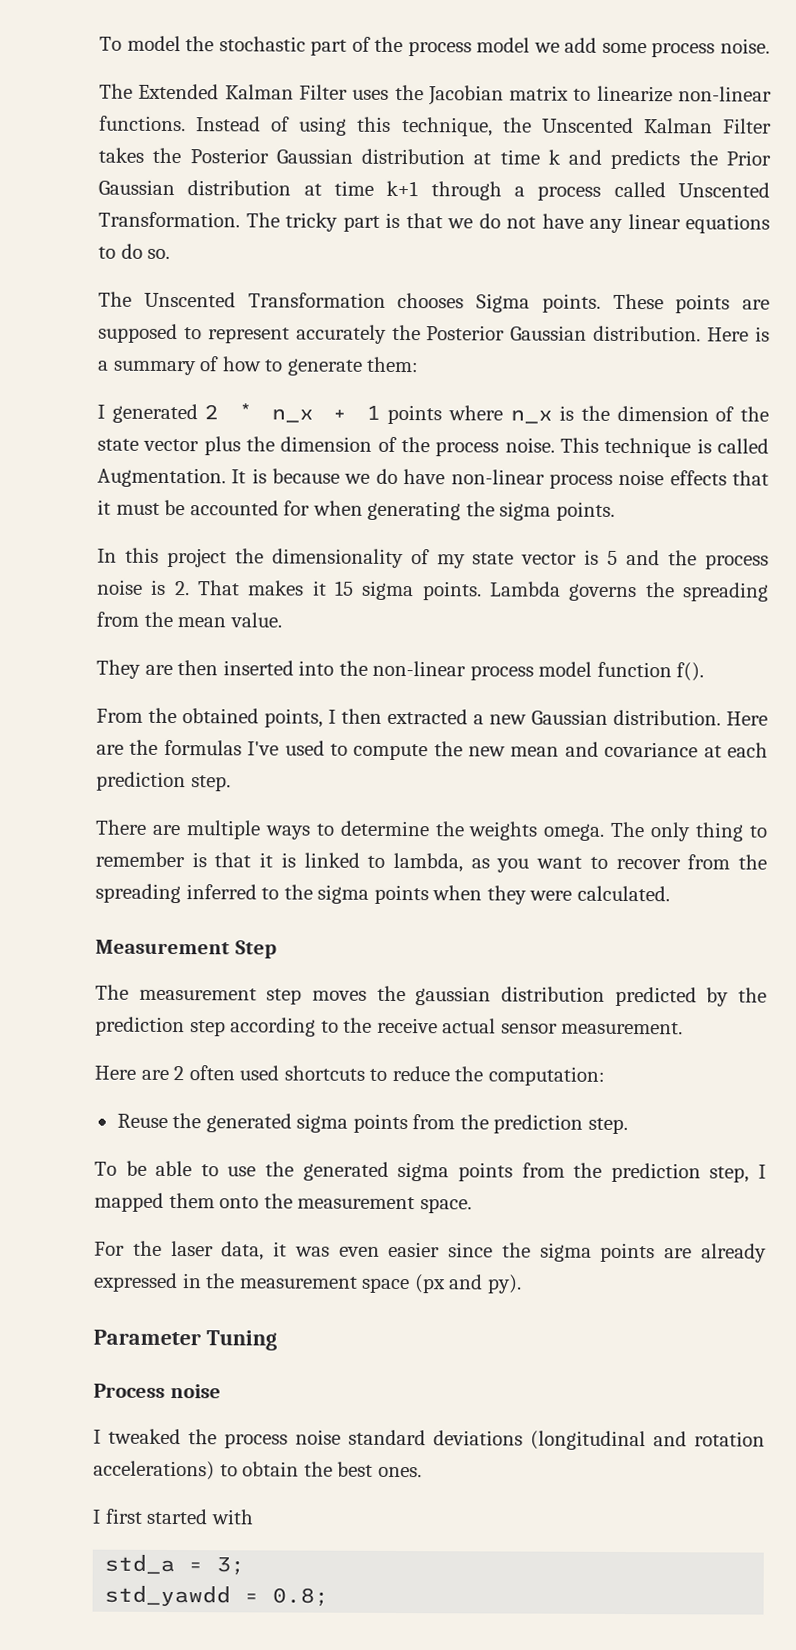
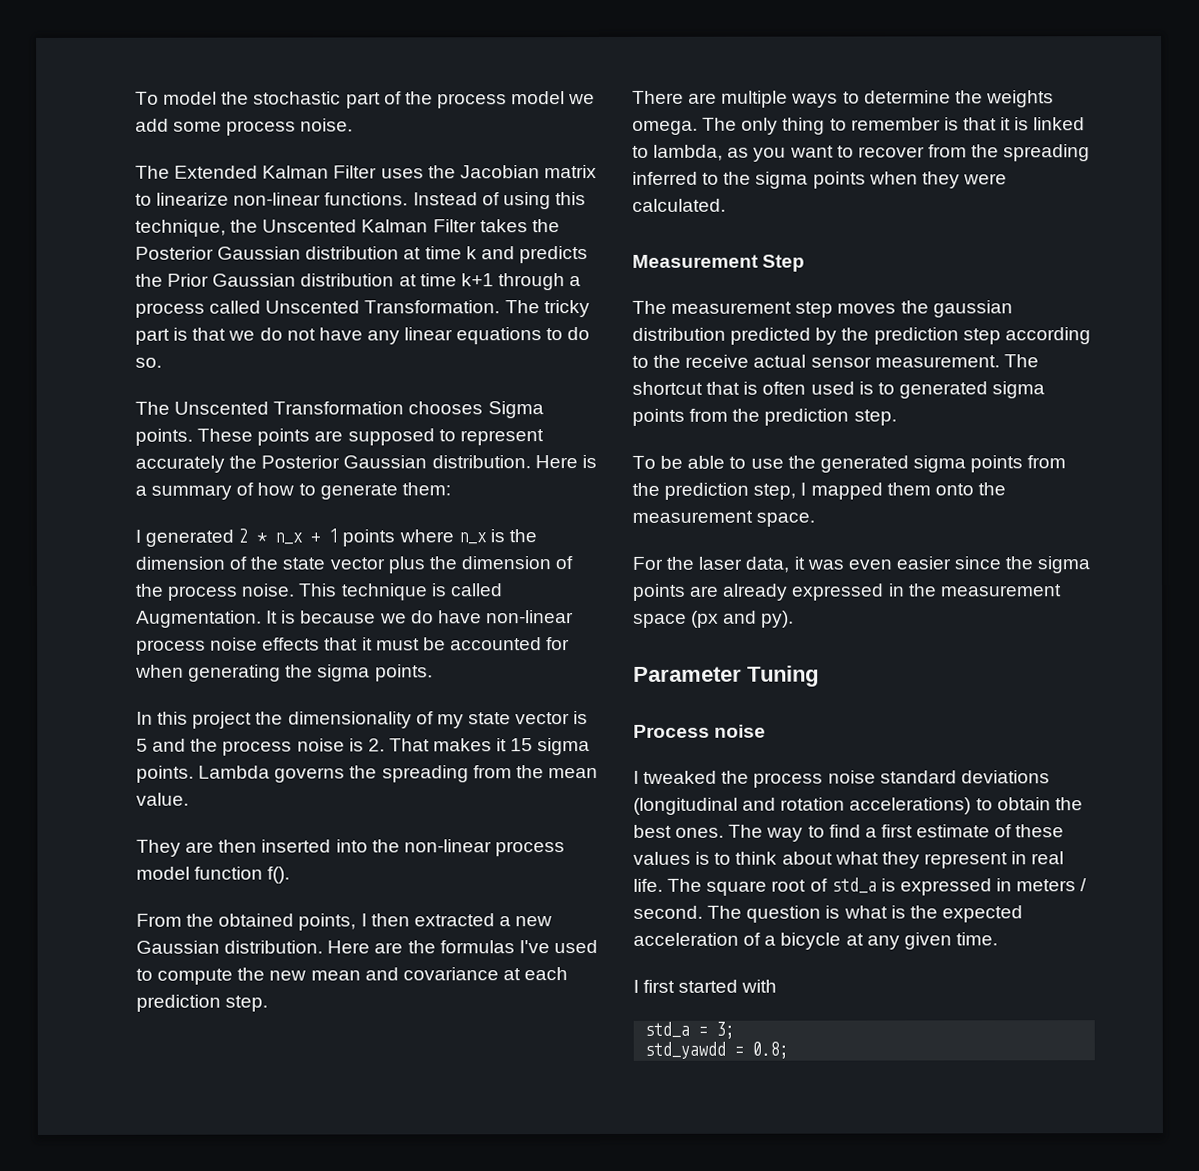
- The measurement step moves the gaussian distribution predicted by the prediction step according to the receive actual sensor measurement.
- Here are 2 often used shortcuts to reduce the computation:
- Reuse the generated sigma points from the prediction step.
+ The measurement step moves the gaussian distribution predicted by the prediction step according to the receive actual sensor measurement. The shortcut that is often used is to generated sigma points from the prediction step.
+ The way to find a first estimate of these values is to think about what they represent in real life. The square root of std_a is expressed in meters / second. The question is what is the expected acceleration of a bicycle at any given time.

